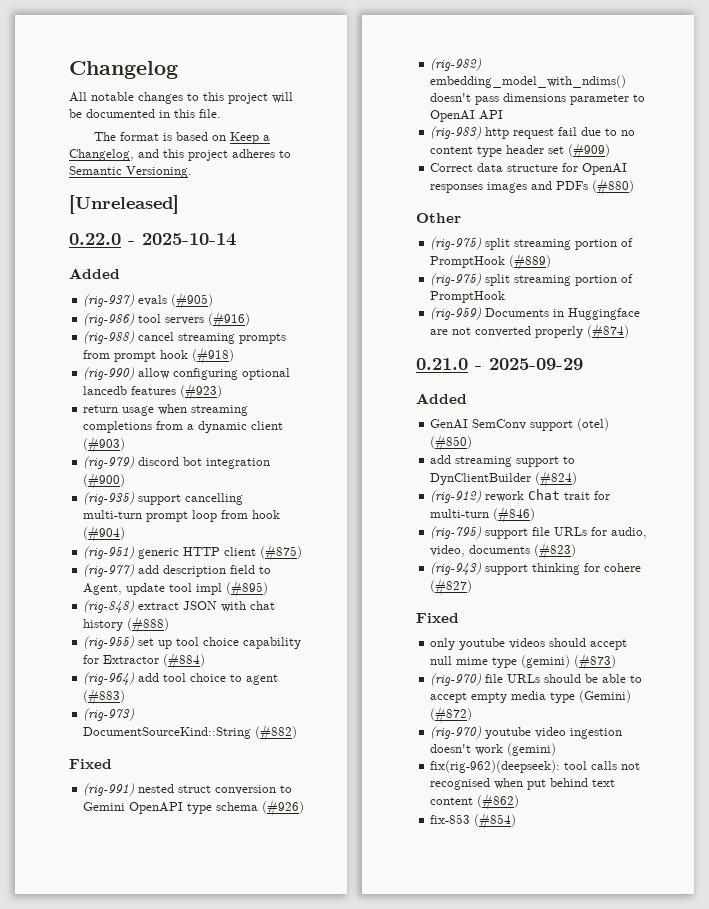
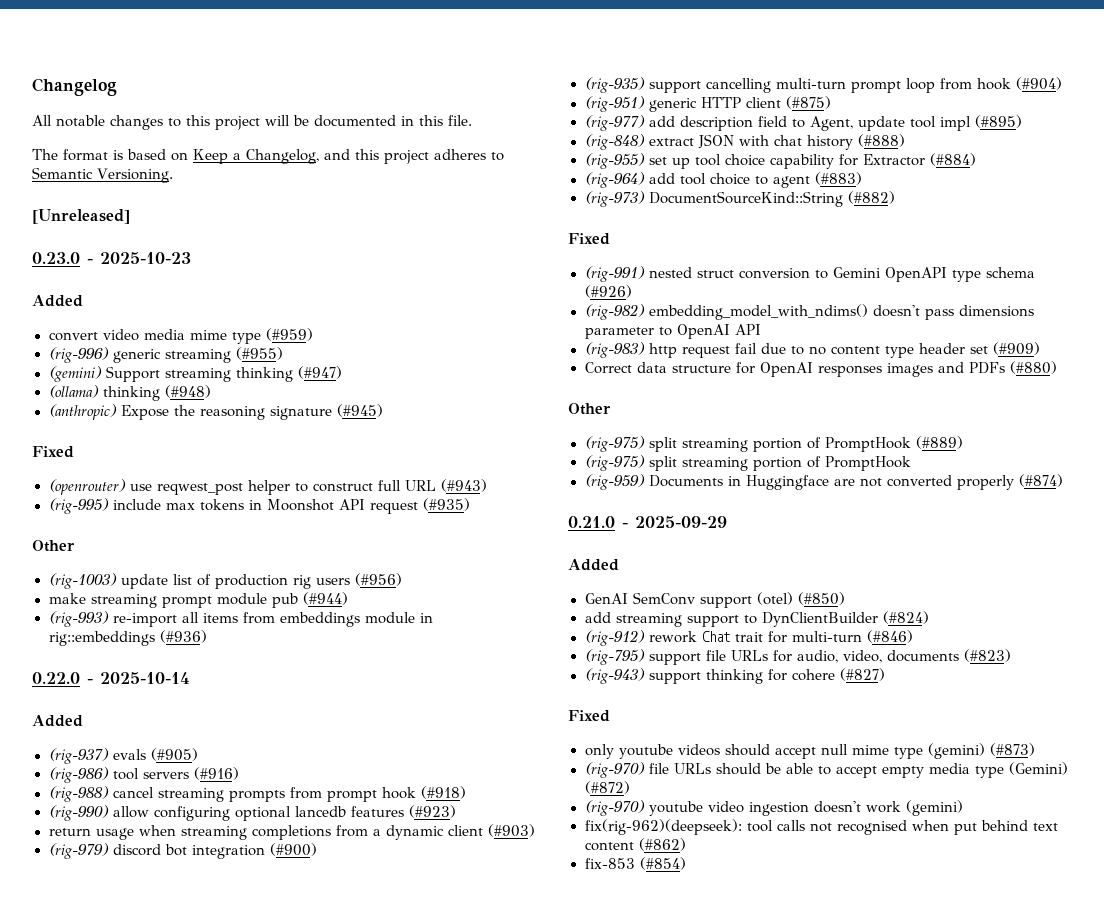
+ 0.23.0 - 2025-10-23
+ Added
+ convert video media mime type (#959)
+ (rig-996) generic streaming (#955)
+ (gemini) Support streaming thinking (#947)
+ (ollama) thinking (#948)
+ (anthropic) Expose the reasoning signature (#945)
+ Fixed
+ (openrouter) use reqwest_post helper to construct full URL (#943)
+ (rig-995) include max tokens in Moonshot API request (#935)
+ Other
+ (rig-1003) update list of production rig users (#956)
+ make streaming prompt module pub (#944)
+ (rig-993) re-import all items from embeddings module in rig::embeddings (#936)

